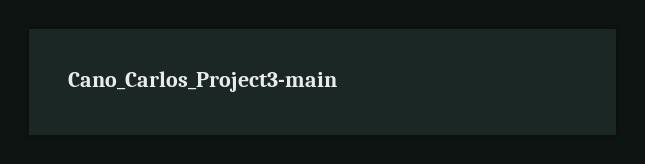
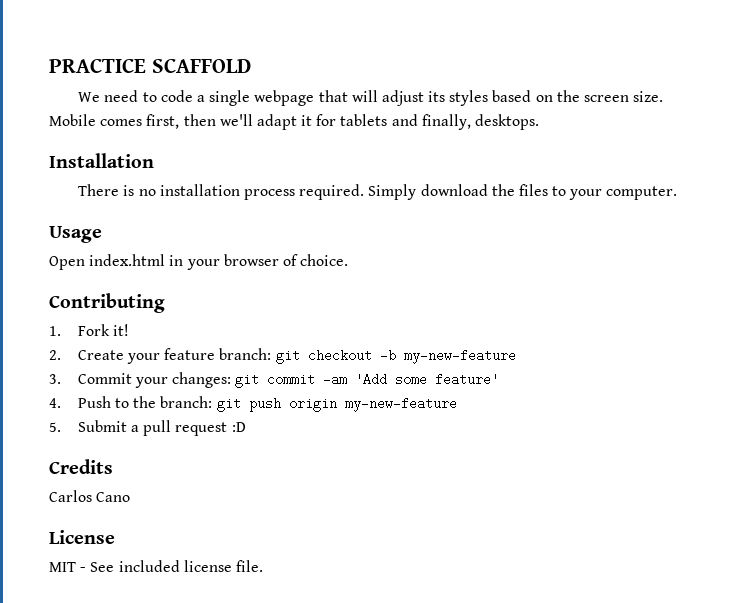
- Cano_Carlos_Project3-main
+ PRACTICE SCAFFOLD
+ We need to code a single webpage that will adjust its styles based on the screen size. Mobile comes first, then we'll adapt it for tablets and finally, desktops.
+ Installation
+ There is no installation process required. Simply download the files to your computer.
+ Usage
+ Open index.html in your browser of choice.
+ Contributing
+ 1. Fork it!
+ 2. Create your feature branch: git checkout -b my-new-feature
+ 3. Commit your changes: git commit -am 'Add some feature'
+ 4. Push to the branch: git push origin my-new-feature
+ 5. Submit a pull request :D
+ Credits
+ Carlos Cano
+ License
+ MIT - See included license file.

